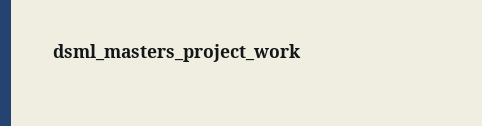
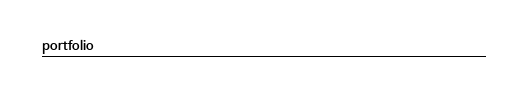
- dsml_masters_project_work
+ portfolio

